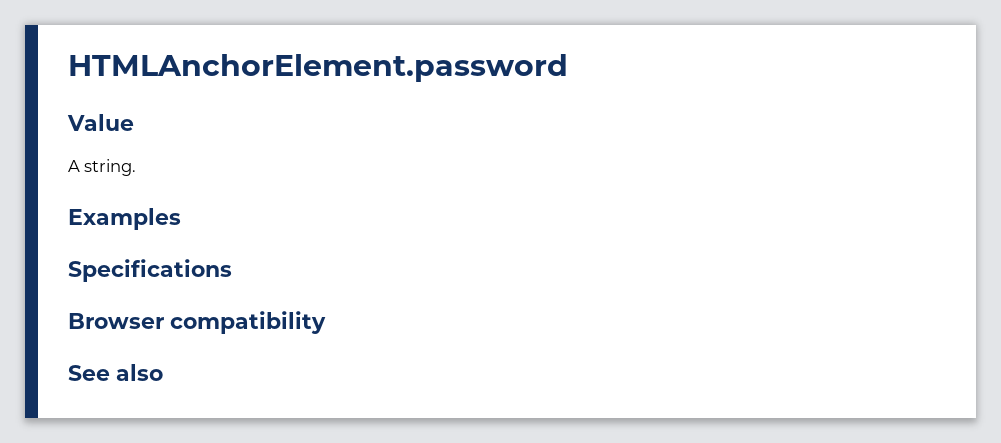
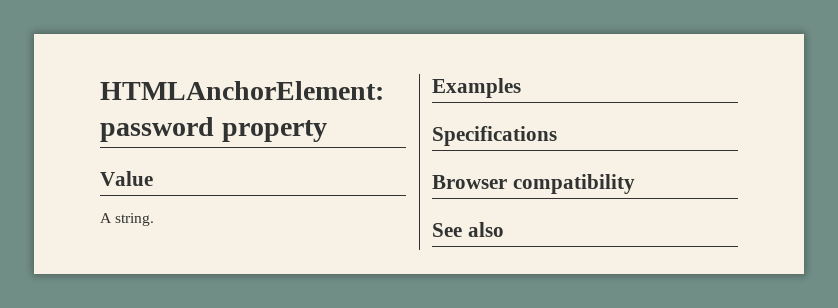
- HTMLAnchorElement.password
+ HTMLAnchorElement: password property

